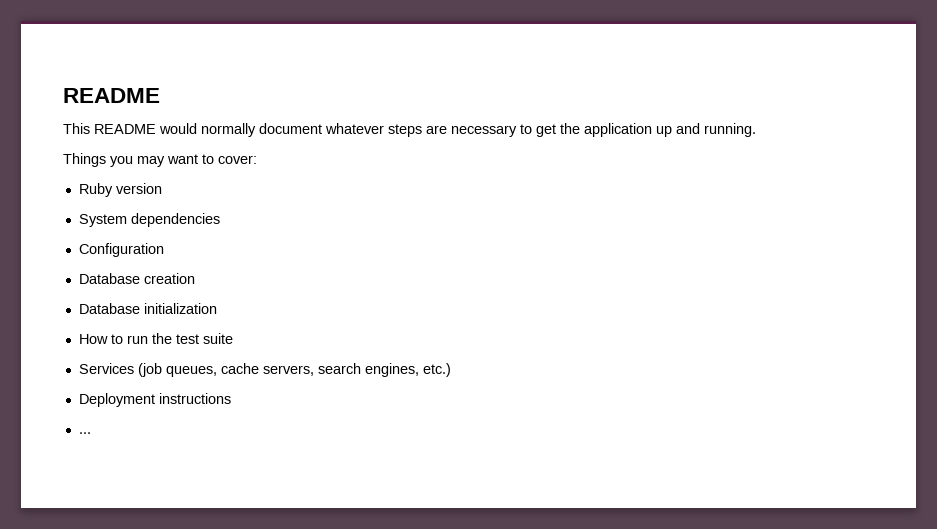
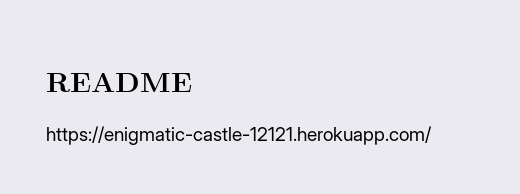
- This README would normally document whatever steps are necessary to get the application up and running.
- Things you may want to cover:
- Ruby version
- System dependencies
- Configuration
- Database creation
- Database initialization
- How to run the test suite
- Services (job queues, cache servers, search engines, etc.)
- Deployment instructions
- ...
+ https://enigmatic-castle-12121.herokuapp.com/

